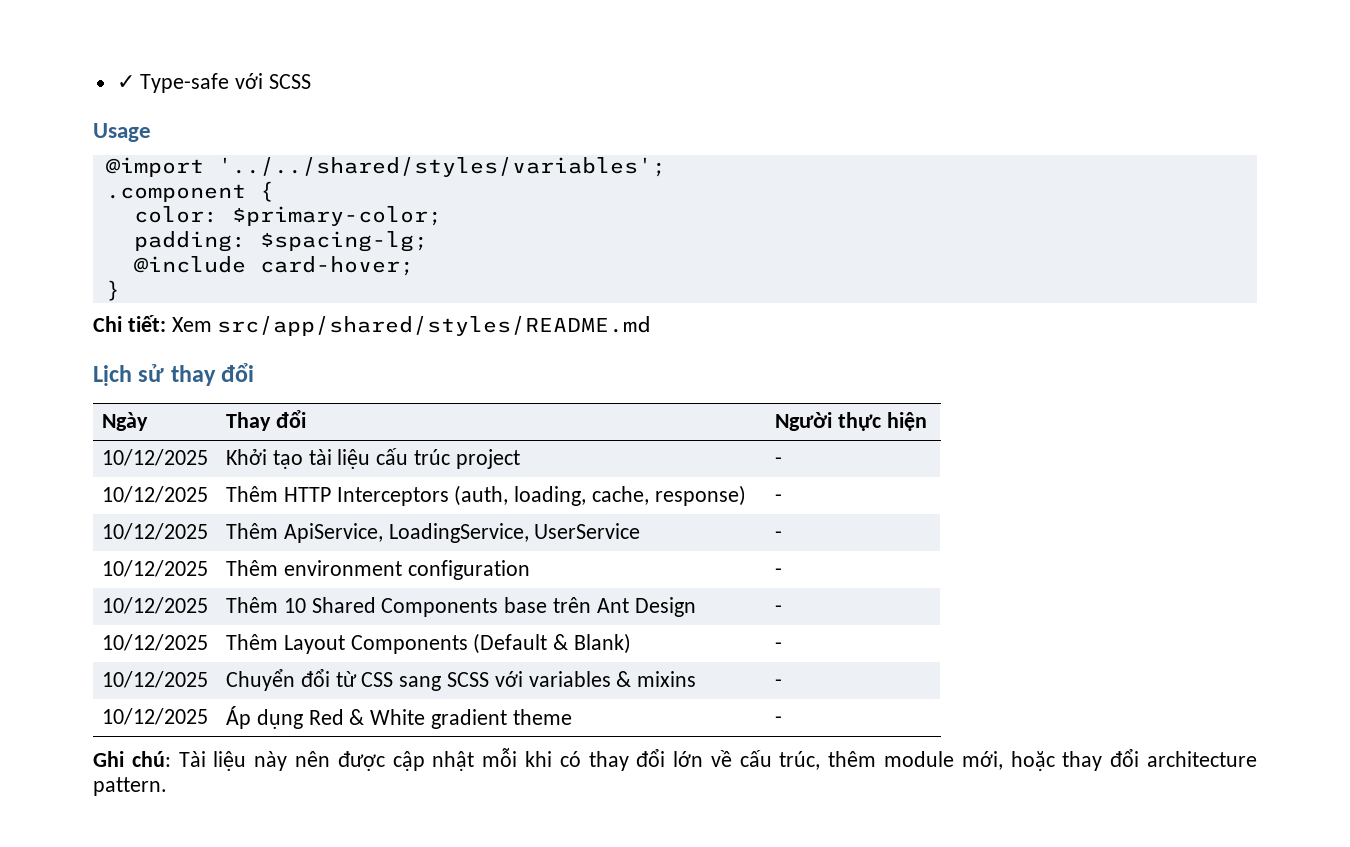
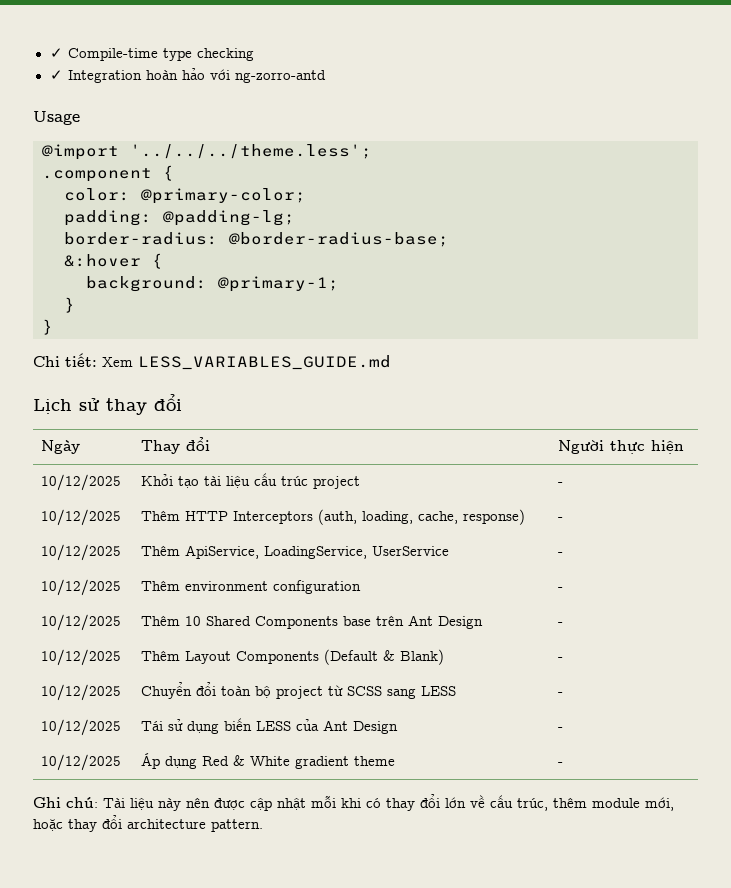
- ✓ Type-safe với SCSS
+ ✓ Compile-time type checking
+ ✓ Integration hoàn hảo với ng-zorro-antd
- @import '../../shared/styles/variables';
+ @import '../../../theme.less';
- color: $primary-color;
+ color: @primary-color;
- padding: $spacing-lg;
- @include card-hover;
+ padding: @padding-lg;
+ border-radius: @border-radius-base;
+ &:hover {
+ background: @primary-1;
+ }
- Chi tiết: Xem src/app/shared/styles/README.md
+ Chi tiết: Xem LESS_VARIABLES_GUIDE.md
- 10/12/2025 | Chuyển đổi từ CSS sang SCSS với variables & mixins | -
+ 10/12/2025 | Chuyển đổi toàn bộ project từ SCSS sang LESS | -
+ 10/12/2025 | Tái sử dụng biến LESS của Ant Design | -

